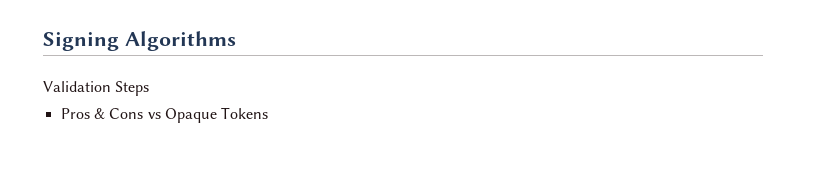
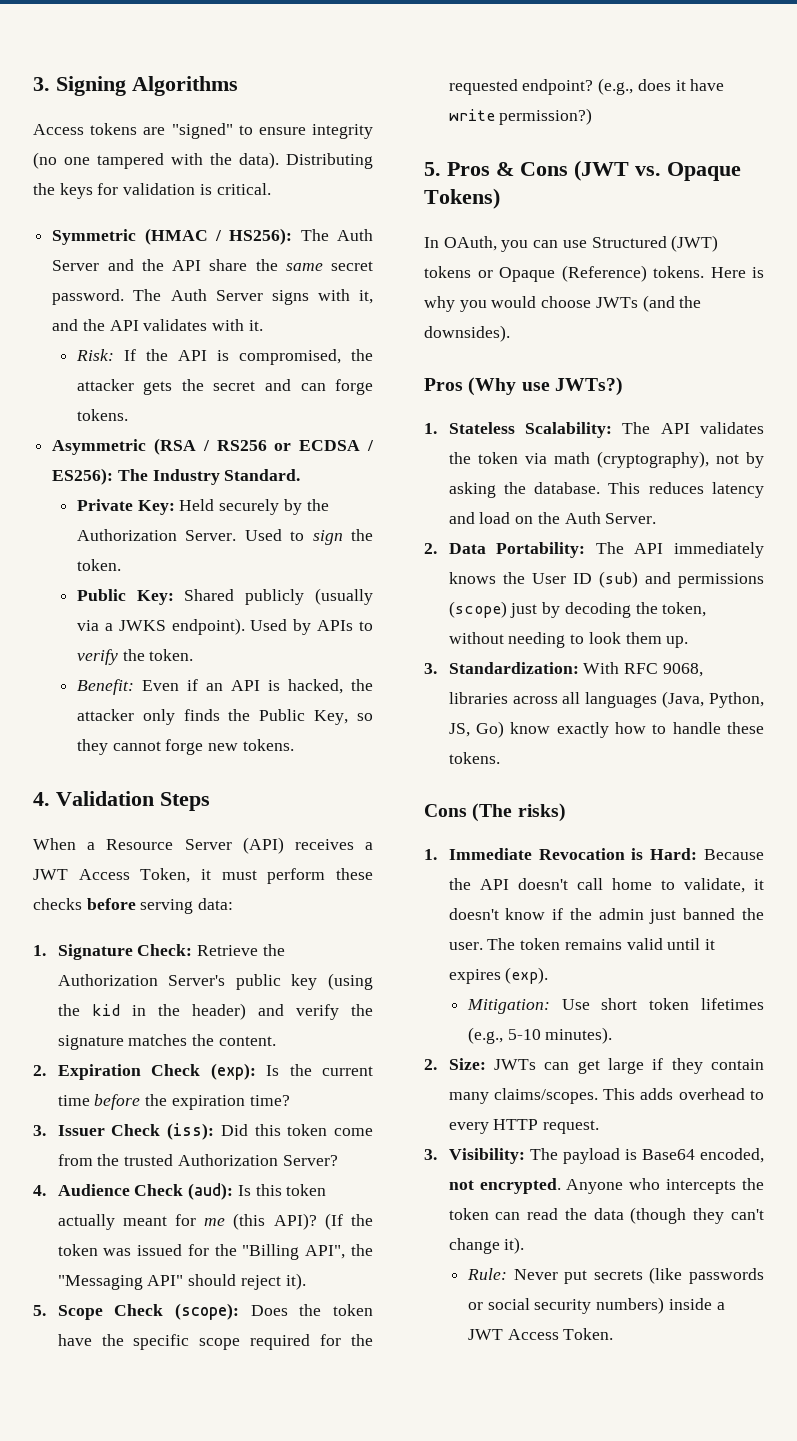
- Signing Algorithms
+ 3. Signing Algorithms
- Validation Steps
- Pros & Cons vs Opaque Tokens
+ Access tokens are "signed" to ensure integrity (no one tampered with the data). Distributing the keys for validation is critical.
+ Symmetric (HMAC / HS256): The Auth Server and the API share the same secret password. The Auth Server signs with it, and the API validates with it.
+ Risk: If the API is compromised, the attacker gets the secret and can forge tokens.
+ Asymmetric (RSA / RS256 or ECDSA / ES256): The Industry Standard.
+ Private Key: Held securely by the Authorization Server. Used to sign the token.
+ Public Key: Shared publicly (usually via a JWKS endpoint). Used by APIs to verify the token.
+ Benefit: Even if an API is hacked, the attacker only finds the Public Key, so they cannot forge new tokens.
+ 4. Validation Steps
+ When a Resource Server (API) receives a JWT Access Token, it must perform these checks before serving data:
+ 1. Signature Check: Retrieve the Authorization Server's public key (using the kid in the header) and verify the signature matches the content.
+ 2. Expiration Check (exp): Is the current time before the expiration time?
+ 3. Issuer Check (iss): Did this token come from the trusted Authorization Server?
+ 4. Audience Check (aud): Is this token actually meant for me (this API)? (If the token was issued for the "Billing API", the "Messaging API" should reject it).
+ 5. Scope Check (scope): Does the token have the specific scope required for the requested endpoint? (e.g., does it have write permission?)
+ 5. Pros & Cons (JWT vs. Opaque Tokens)
+ In OAuth, you can use Structured (JWT) tokens or Opaque (Reference) tokens. Here is why you would choose JWTs (and the downsides).
+ Pros (Why use JWTs?)
+ 1. Stateless Scalability: The API validates the token via math (cryptography), not by asking the database. This reduces latency and load on the Auth Server.
+ 2. Data Portability: The API immediately knows the User ID (sub) and permissions (scope) just by decoding the token, without needing to look them up.
+ 3. Standardization: With RFC 9068, libraries across all languages (Java, Python, JS, Go) know exactly how to handle these tokens.
+ Cons (The risks)
+ 1. Immediate Revocation is Hard: Because the API doesn't call home to validate, it doesn't know if the admin just banned the user. The token remains valid until it expires (exp).
+ Mitigation: Use short token lifetimes (e.g., 5-10 minutes).
+ 2. Size: JWTs can get large if they contain many claims/scopes. This adds overhead to every HTTP request.
+ 3. Visibility: The payload is Base64 encoded, not encrypted. Anyone who intercepts the token can read the data (though they can't change it).
+ Rule: Never put secrets (like passwords or social security numbers) inside a JWT Access Token.

